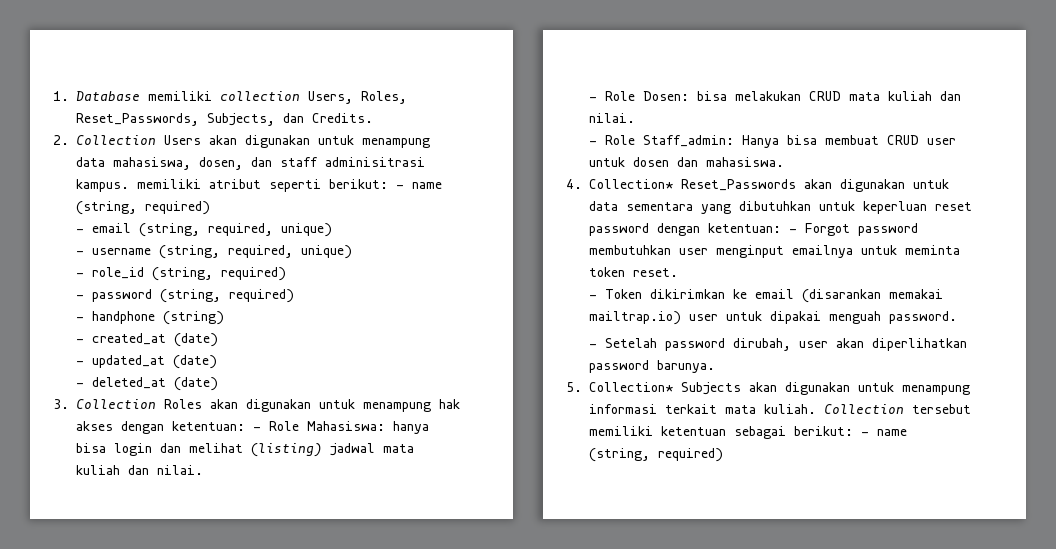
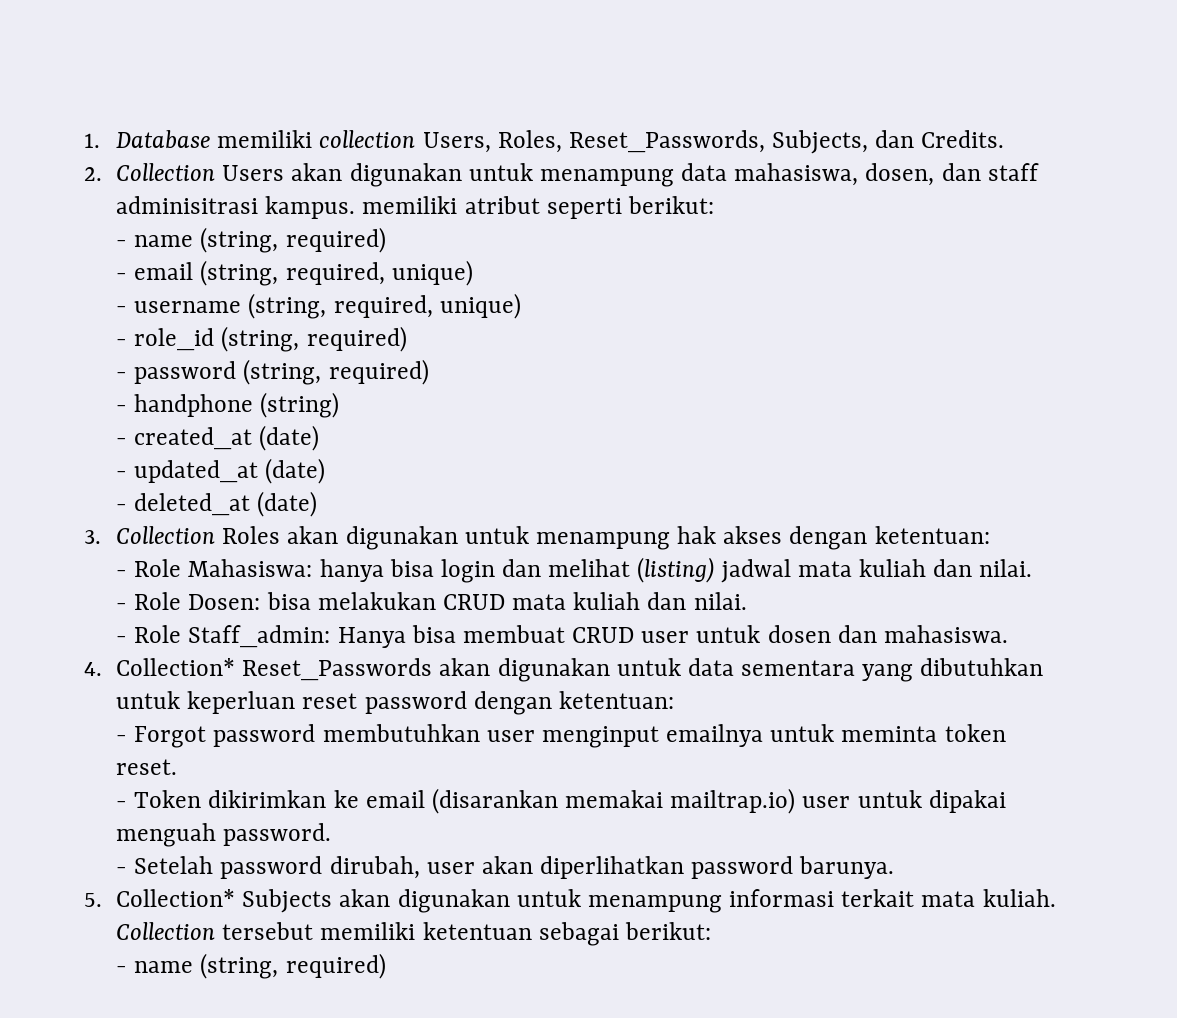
- 2. Collection Users akan digunakan untuk menampung data mahasiswa, dosen, dan staff adminisitrasi kampus. memiliki atribut seperti berikut: - name (string, required)
+ 2. Collection Users akan digunakan untuk menampung data mahasiswa, dosen, dan staff adminisitrasi kampus. memiliki atribut seperti berikut:
+ - name (string, required)
- 3. Collection Roles akan digunakan untuk menampung hak akses dengan ketentuan: - Role Mahasiswa: hanya bisa login dan melihat (listing) jadwal mata kuliah dan nilai.
+ 3. Collection Roles akan digunakan untuk menampung hak akses dengan ketentuan:
+ - Role Mahasiswa: hanya bisa login dan melihat (listing) jadwal mata kuliah dan nilai.
- 4. Collection* Reset_Passwords akan digunakan untuk data sementara yang dibutuhkan untuk keperluan reset password dengan ketentuan: - Forgot password membutuhkan user menginput emailnya untuk meminta token reset.
+ 4. Collection* Reset_Passwords akan digunakan untuk data sementara yang dibutuhkan untuk keperluan reset password dengan ketentuan:
+ - Forgot password membutuhkan user menginput emailnya untuk meminta token reset.
- Collection tersebut memiliki ketentuan sebagai berikut: - name (string, required)
+ Collection tersebut memiliki ketentuan sebagai berikut:
+ - name (string, required)

